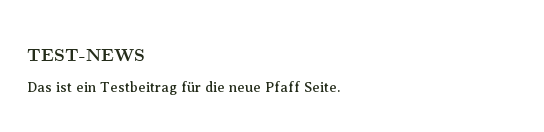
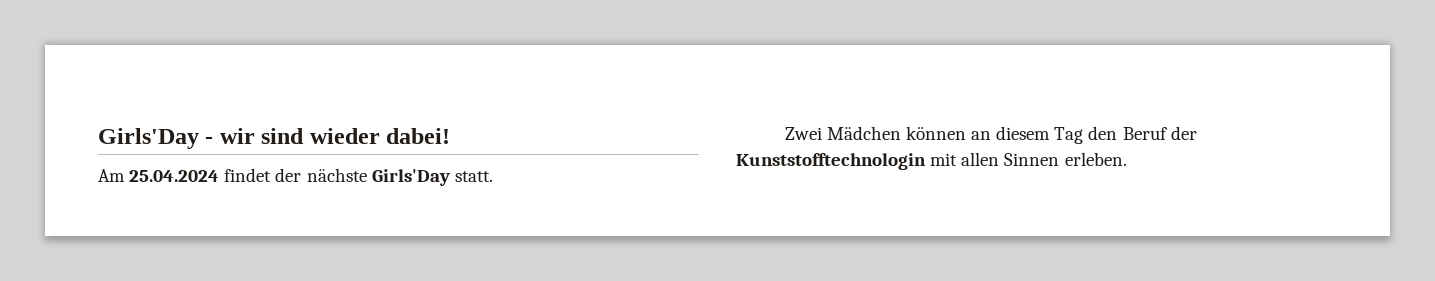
- TEST-NEWS
- Das ist ein Testbeitrag für die neue Pfaff Seite.
+ Girls'Day - wir sind wieder dabei!
+ Am 25.04.2024 findet der nächste Girls'Day statt.
+ Zwei Mädchen können an diesem Tag den Beruf der Kunststofftechnologin mit allen Sinnen erleben.

